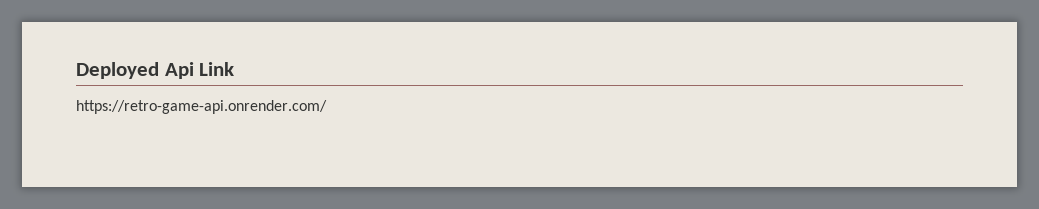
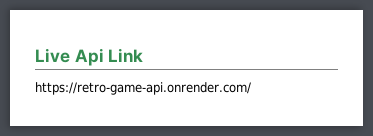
- Deployed Api Link
+ Live Api Link

